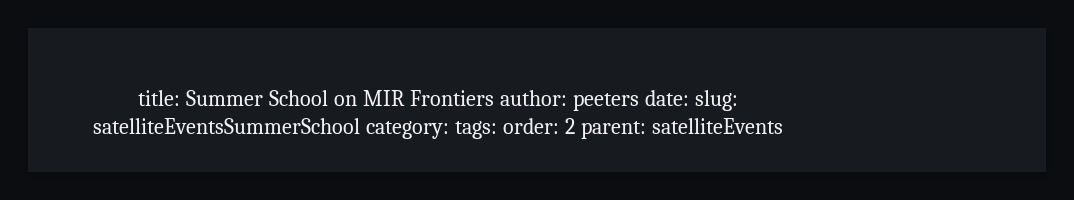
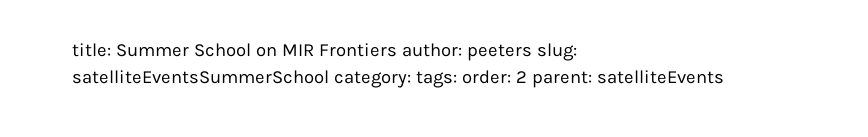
- title: Summer School on MIR Frontiers author: peeters date: slug: satelliteEventsSummerSchool category: tags: order: 2 parent: satelliteEvents
+ title: Summer School on MIR Frontiers author: peeters slug: satelliteEventsSummerSchool category: tags: order: 2 parent: satelliteEvents

